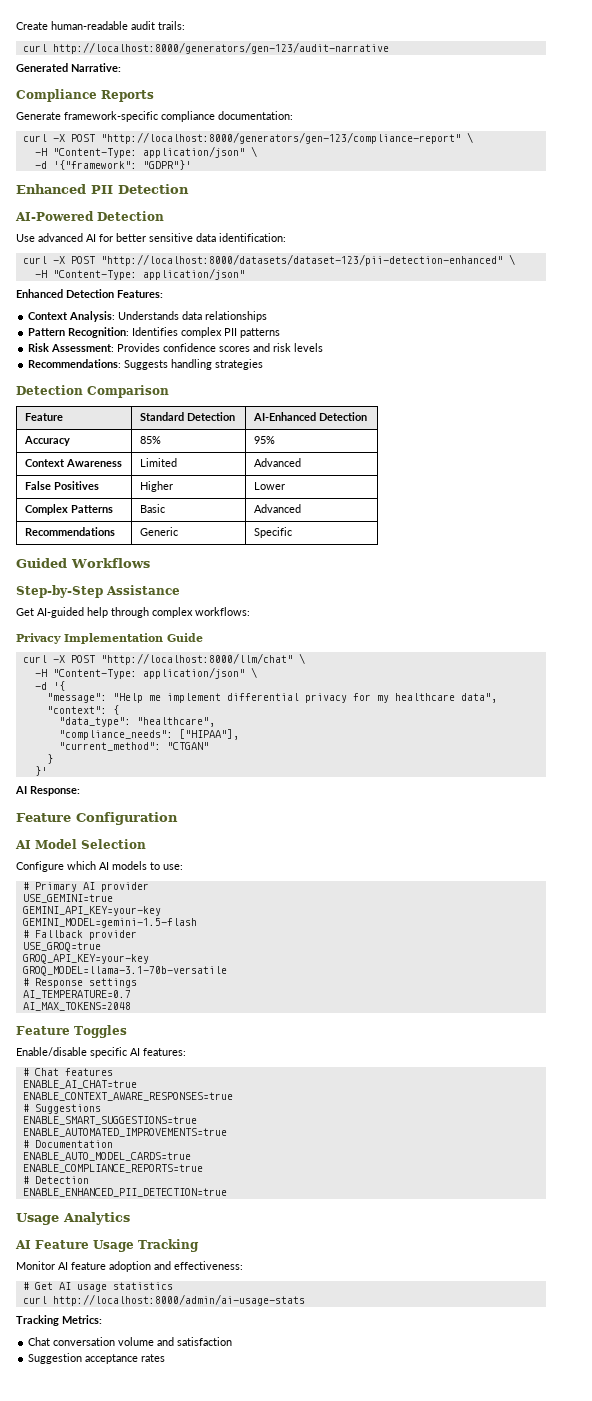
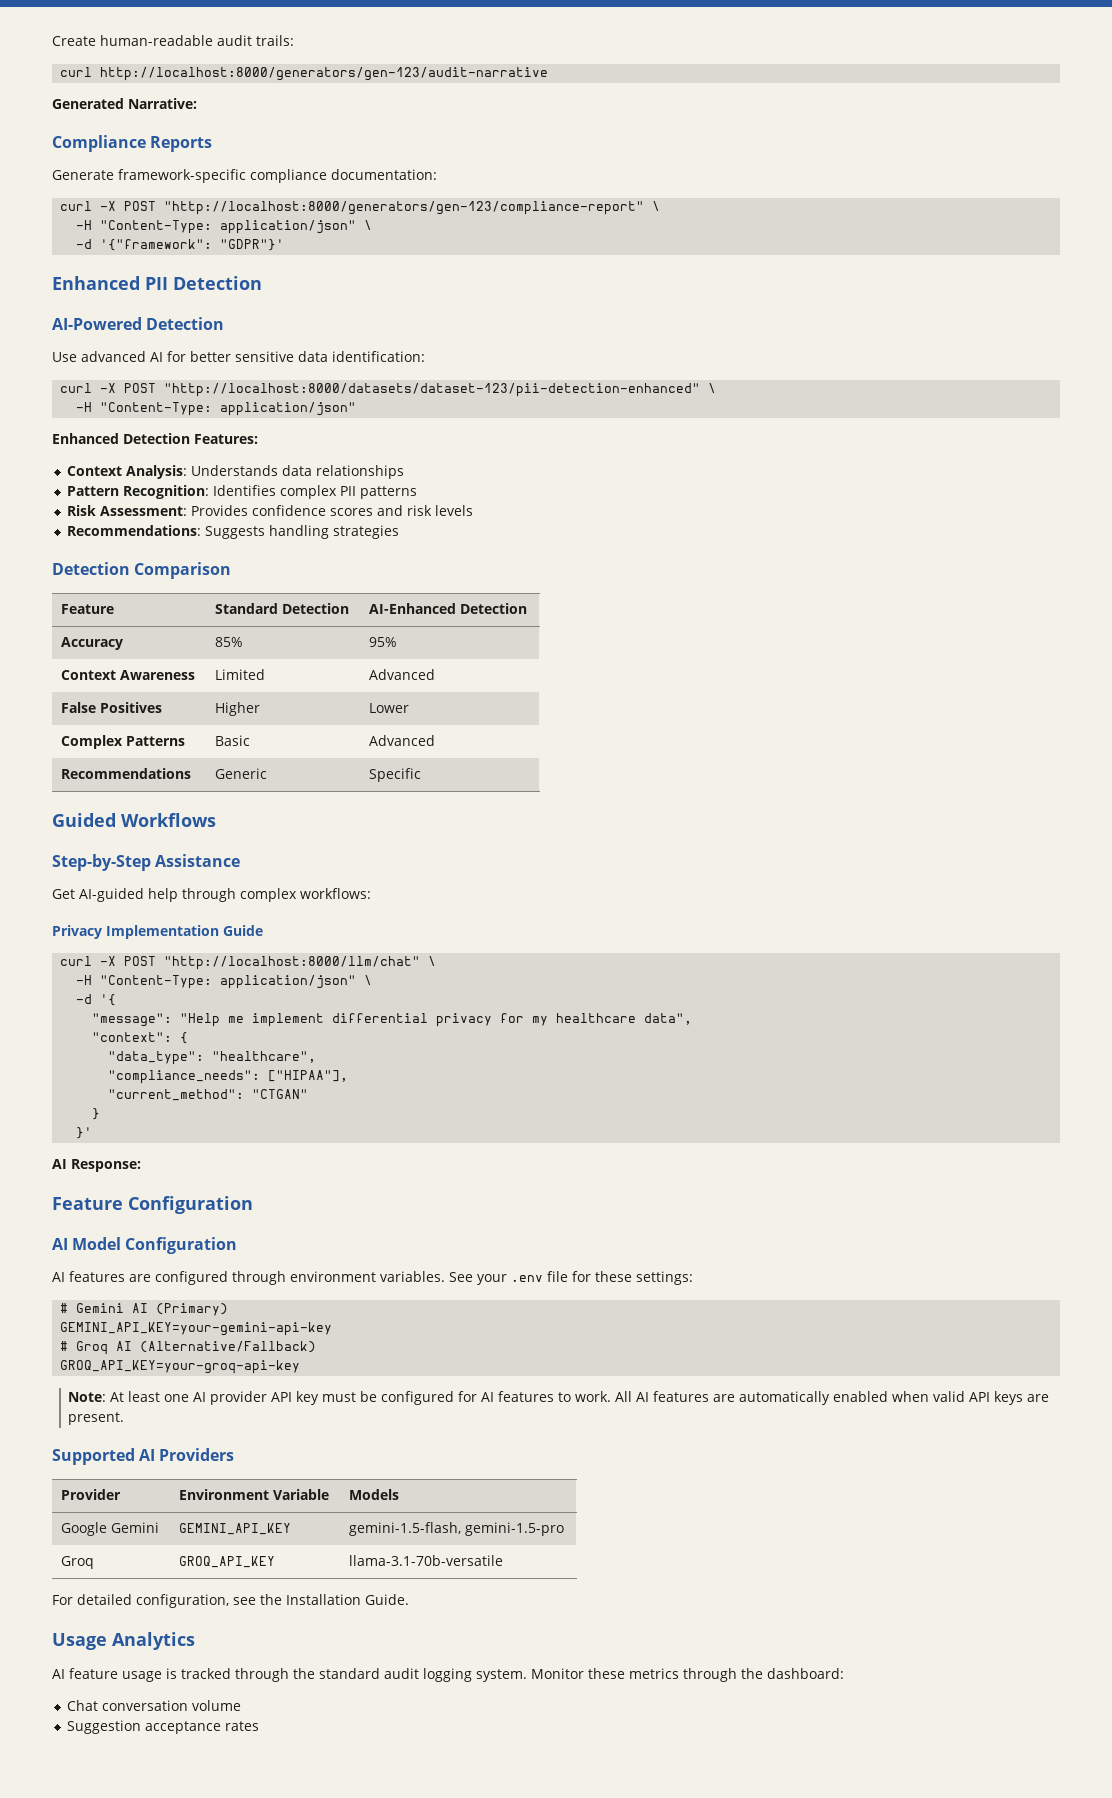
- AI Model Selection
- Configure which AI models to use:
- # Primary AI provider
- USE_GEMINI=true
- GEMINI_API_KEY=your-key
- GEMINI_MODEL=gemini-1.5-flash
- # Fallback provider
- USE_GROQ=true
- GROQ_API_KEY=your-key
- GROQ_MODEL=llama-3.1-70b-versatile
- # Response settings
- AI_TEMPERATURE=0.7
- AI_MAX_TOKENS=2048
- Feature Toggles
- Enable/disable specific AI features:
- # Chat features
- ENABLE_AI_CHAT=true
- ENABLE_CONTEXT_AWARE_RESPONSES=true
- # Suggestions
- ENABLE_SMART_SUGGESTIONS=true
- ENABLE_AUTOMATED_IMPROVEMENTS=true
- # Documentation
- ENABLE_AUTO_MODEL_CARDS=true
- ENABLE_COMPLIANCE_REPORTS=true
- # Detection
- ENABLE_ENHANCED_PII_DETECTION=true
+ AI Model Configuration
+ AI features are configured through environment variables. See your .env file for these settings:
+ # Gemini AI (Primary)
+ GEMINI_API_KEY=your-gemini-api-key
+ # Groq AI (Alternative/Fallback)
+ GROQ_API_KEY=your-groq-api-key
+ Note: At least one AI provider API key must be configured for AI features to work. All AI features are automatically enabled when valid API keys are present.
+ Supported AI Providers
+ Provider | Environment Variable | Models
+ Google Gemini | GEMINI_API_KEY | gemini-1.5-flash, gemini-1.5-pro
+ Groq | GROQ_API_KEY | llama-3.1-70b-versatile
+ For detailed configuration, see the Installation Guide.
  Usage Analytics
- AI Feature Usage Tracking
- Monitor AI feature adoption and effectiveness:
- # Get AI usage statistics
- curl http://localhost:8000/admin/ai-usage-stats
- Tracking Metrics:
+ AI feature usage is tracked through the standard audit logging system. Monitor these metrics through the dashboard:
- Chat conversation volume and satisfaction
+ Chat conversation volume

